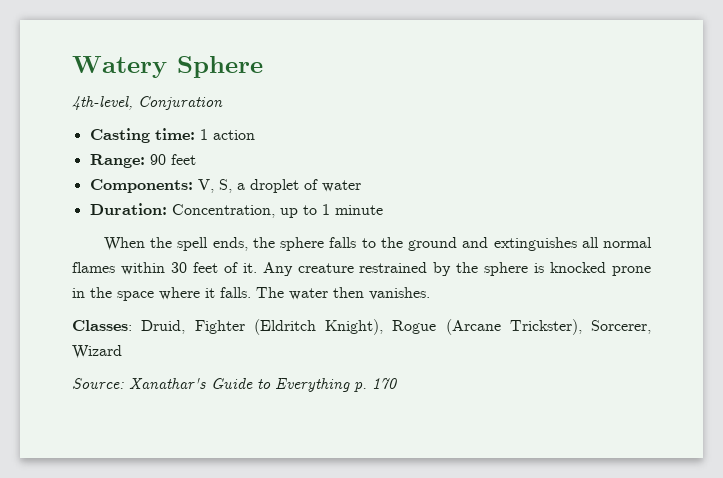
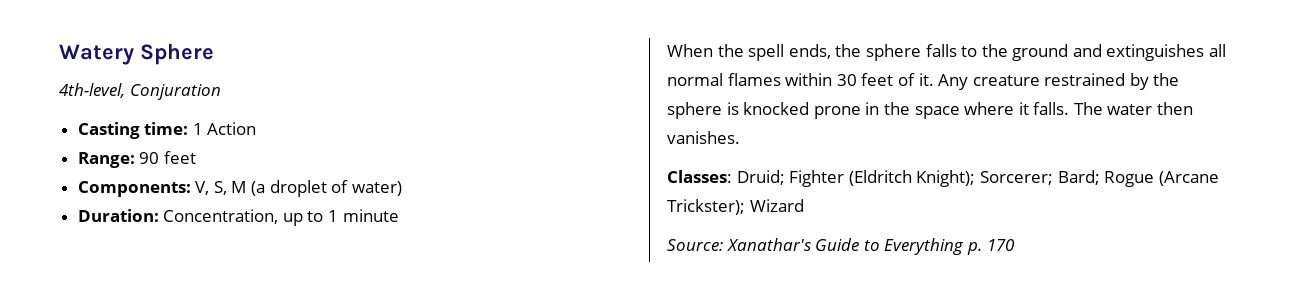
- Casting time: 1 action
+ Casting time: 1 Action
- Components: V, S, a droplet of water
+ Components: V, S, M (a droplet of water)
- Classes: Druid, Fighter (Eldritch Knight), Rogue (Arcane Trickster), Sorcerer, Wizard
+ Classes: Druid; Fighter (Eldritch Knight); Sorcerer; Bard; Rogue (Arcane Trickster); Wizard

